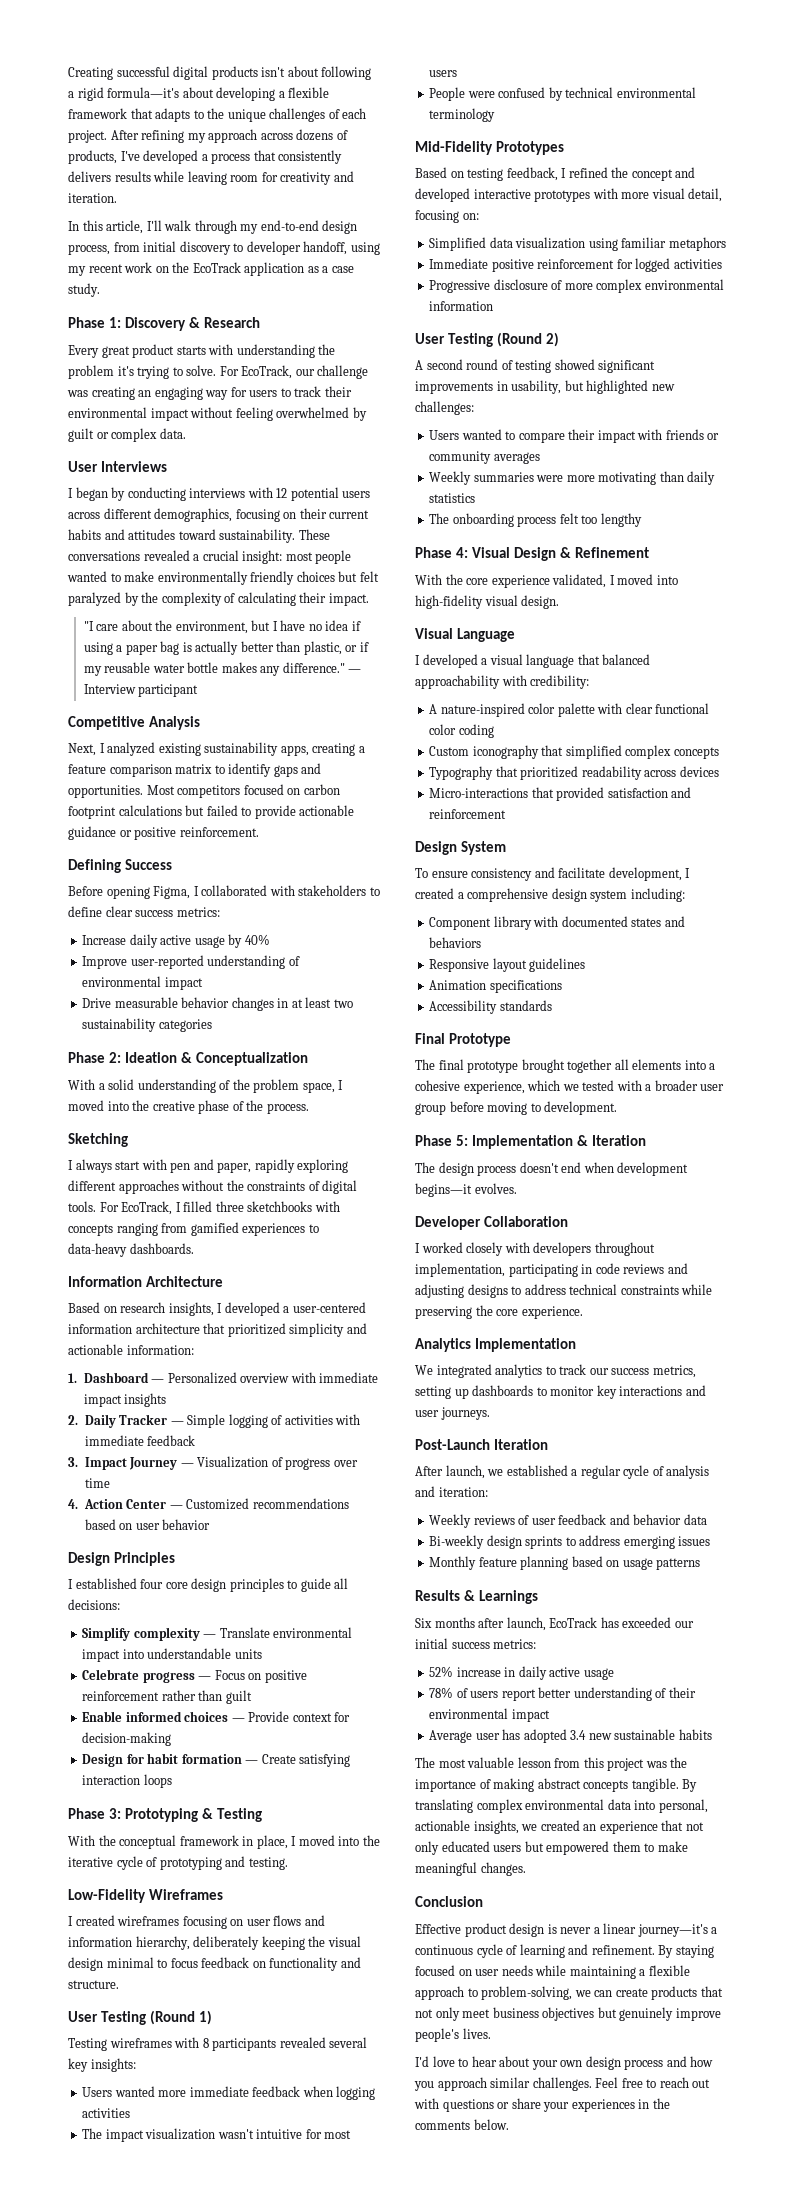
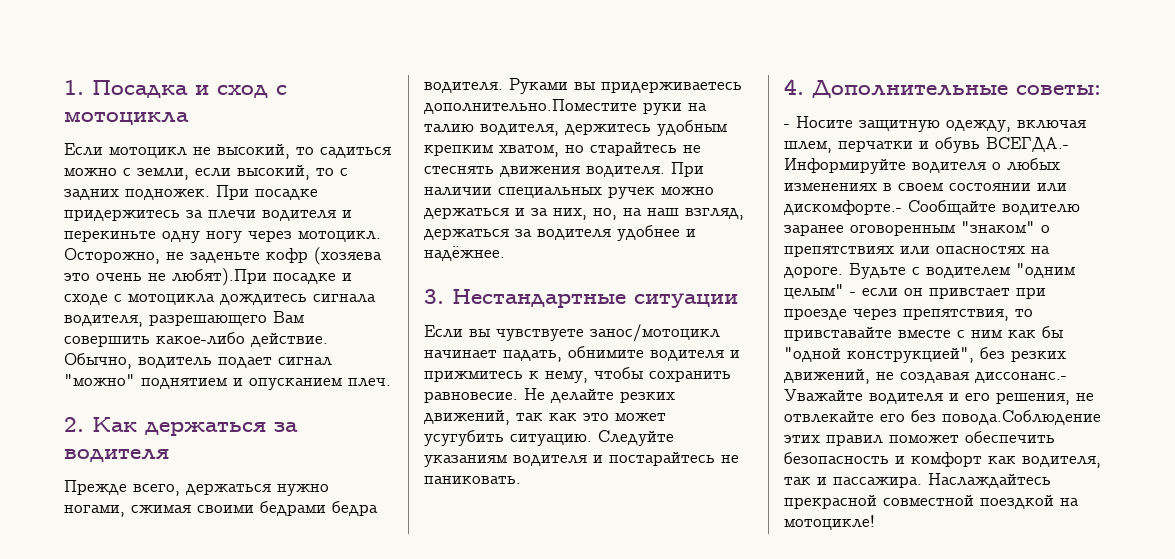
- Creating successful digital products isn't about following a rigid formula—it's about developing a flexible framework that adapts to the unique challenges of each project. After refining my approach across dozens of products, I've developed a process that consistently delivers results while leaving room for creativity and iteration.
- In this article, I'll walk through my end-to-end design process, from initial discovery to developer handoff, using my recent work on the EcoTrack application as a case study.
- Phase 1: Discovery & Research
- Every great product starts with understanding the problem it's trying to solve. For EcoTrack, our challenge was creating an engaging way for users to track their environmental impact without feeling overwhelmed by guilt or complex data.
- User Interviews
- I began by conducting interviews with 12 potential users across different demographics, focusing on their current habits and attitudes toward sustainability. These conversations revealed a crucial insight: most people wanted to make environmentally friendly choices but felt paralyzed by the complexity of calculating their impact.
- "I care about the environment, but I have no idea if using a paper bag is actually better than plastic, or if my reusable water bottle makes any difference." — Interview participant
- Competitive Analysis
- Next, I analyzed existing sustainability apps, creating a feature comparison matrix to identify gaps and opportunities. Most competitors focused on carbon footprint calculations but failed to provide actionable guidance or positive reinforcement.
- Defining Success
- Before opening Figma, I collaborated with stakeholders to define clear success metrics:
- Increase daily active usage by 40%
- Improve user-reported understanding of environmental impact
- Drive measurable behavior changes in at least two sustainability categories
- Phase 2: Ideation & Conceptualization
- With a solid understanding of the problem space, I moved into the creative phase of the process.
- Sketching
- I always start with pen and paper, rapidly exploring different approaches without the constraints of digital tools. For EcoTrack, I filled three sketchbooks with concepts ranging from gamified experiences to data-heavy dashboards.
- Information Architecture
- Based on research insights, I developed a user-centered information architecture that prioritized simplicity and actionable information:
- 1. Dashboard — Personalized overview with immediate impact insights
- 2. Daily Tracker — Simple logging of activities with immediate feedback
- 3. Impact Journey — Visualization of progress over time
- 4. Action Center — Customized recommendations based on user behavior
- Design Principles
- I established four core design principles to guide all decisions:
- Simplify complexity — Translate environmental impact into understandable units
- Celebrate progress — Focus on positive reinforcement rather than guilt
- Enable informed choices — Provide context for decision-making
- Design for habit formation — Create satisfying interaction loops
- Phase 3: Prototyping & Testing
- With the conceptual framework in place, I moved into the iterative cycle of prototyping and testing.
- Low-Fidelity Wireframes
- I created wireframes focusing on user flows and information hierarchy, deliberately keeping the visual design minimal to focus feedback on functionality and structure.
- User Testing (Round 1)
- Testing wireframes with 8 participants revealed several key insights:
- Users wanted more immediate feedback when logging activities
- The impact visualization wasn't intuitive for most users
- People were confused by technical environmental terminology
- Mid-Fidelity Prototypes
- Based on testing feedback, I refined the concept and developed interactive prototypes with more visual detail, focusing on:
- Simplified data visualization using familiar metaphors
- Immediate positive reinforcement for logged activities
- Progressive disclosure of more complex environmental information
- User Testing (Round 2)
- A second round of testing showed significant improvements in usability, but highlighted new challenges:
- Users wanted to compare their impact with friends or community averages
- Weekly summaries were more motivating than daily statistics
- The onboarding process felt too lengthy
- Phase 4: Visual Design & Refinement
- With the core experience validated, I moved into high-fidelity visual design.
- Visual Language
- I developed a visual language that balanced approachability with credibility:
- A nature-inspired color palette with clear functional color coding
- Custom iconography that simplified complex concepts
- Typography that prioritized readability across devices
- Micro-interactions that provided satisfaction and reinforcement
- Design System
- To ensure consistency and facilitate development, I created a comprehensive design system including:
- Component library with documented states and behaviors
- Responsive layout guidelines
- Animation specifications
- Accessibility standards
- Final Prototype
- The final prototype brought together all elements into a cohesive experience, which we tested with a broader user group before moving to development.
- Phase 5: Implementation & Iteration
- The design process doesn't end when development begins—it evolves.
- Developer Collaboration
- I worked closely with developers throughout implementation, participating in code reviews and adjusting designs to address technical constraints while preserving the core experience.
- Analytics Implementation
- We integrated analytics to track our success metrics, setting up dashboards to monitor key interactions and user journeys.
- Post-Launch Iteration
- After launch, we established a regular cycle of analysis and iteration:
- Weekly reviews of user feedback and behavior data
- Bi-weekly design sprints to address emerging issues
- Monthly feature planning based on usage patterns
- Results & Learnings
- Six months after launch, EcoTrack has exceeded our initial success metrics:
- 52% increase in daily active usage
- 78% of users report better understanding of their environmental impact
- Average user has adopted 3.4 new sustainable habits
- The most valuable lesson from this project was the importance of making abstract concepts tangible. By translating complex environmental data into personal, actionable insights, we created an experience that not only educated users but empowered them to make meaningful changes.
- Conclusion
- Effective product design is never a linear journey—it's a continuous cycle of learning and refinement. By staying focused on user needs while maintaining a flexible approach to problem-solving, we can create products that not only meet business objectives but genuinely improve people's lives.
- I'd love to hear about your own design process and how you approach similar challenges. Feel free to reach out with questions or share your experiences in the comments below.
+ 1. Посадка и сход с мотоцикла
+ Если мотоцикл не высокий, то садиться можно с земли, если высокий, то с задних подножек. При посадке придержитесь за плечи водителя и перекиньте одну ногу через мотоцикл. Осторожно, не заденьте кофр (хозяева это очень не любят).При посадке и сходе с мотоцикла дождитесь сигнала водителя, разрешающего Вам совершить какое-либо действие. Обычно, водитель подает сигнал "можно" поднятием и опусканием плеч.
+ 2. Как держаться за водителя
+ Прежде всего, держаться нужно ногами, сжимая своими бедрами бедра водителя. Руками вы придерживаетесь дополнительно.Поместите руки на талию водителя, держитесь удобным крепким хватом, но старайтесь не стеснять движения водителя. При наличии специальных ручек можно держаться и за них, но, на наш взгляд, держаться за водителя удобнее и надёжнее.
+ 3. Нестандартные ситуации
+ Если вы чувствуете занос/мотоцикл начинает падать, обнимите водителя и прижмитесь к нему, чтобы сохранить равновесие. Не делайте резких движений, так как это может усугубить ситуацию. Следуйте указаниям водителя и постарайтесь не паниковать.
+ 4. Дополнительные советы:
+ - Носите защитную одежду, включая шлем, перчатки и обувь ВСЕГДА.- Информируйте водителя о любых изменениях в своем состоянии или дискомфорте.- Сообщайте водителю заранее оговоренным "знаком" о препятствиях или опасностях на дороге. Будьте с водителем "одним целым" - если он привстает при проезде через препятствия, то привставайте вместе с ним как бы "одной конструкцией", без резких движений, не создавая диссонанс.- Уважайте водителя и его решения, не отвлекайте его без повода.Соблюдение этих правил поможет обеспечить безопасность и комфорт как водителя, так и пассажира. Наслаждайтесь прекрасной совместной поездкой на мотоцикле!

